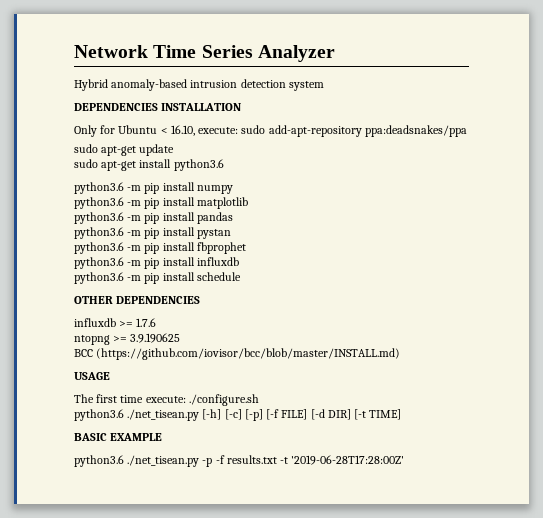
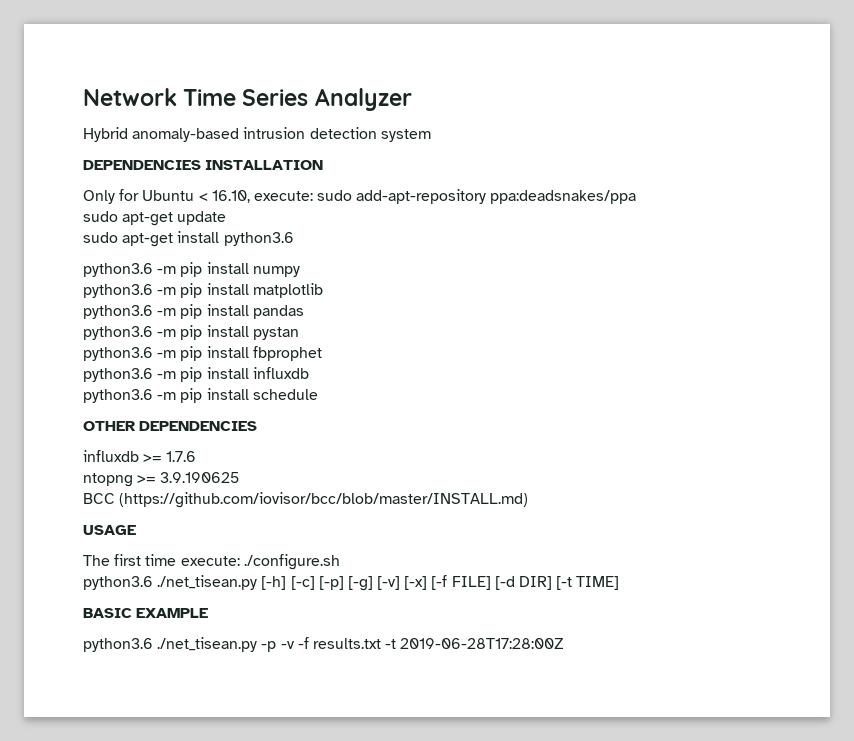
- python3.6 ./net_tisean.py [-h] [-c] [-p] [-f FILE] [-d DIR] [-t TIME]
+ python3.6 ./net_tisean.py [-h] [-c] [-p] [-g] [-v] [-x] [-f FILE] [-d DIR] [-t TIME]
- python3.6 ./net_tisean.py -p -f results.txt -t '2019-06-28T17:28:00Z'
+ python3.6 ./net_tisean.py -p -v -f results.txt -t 2019-06-28T17:28:00Z

